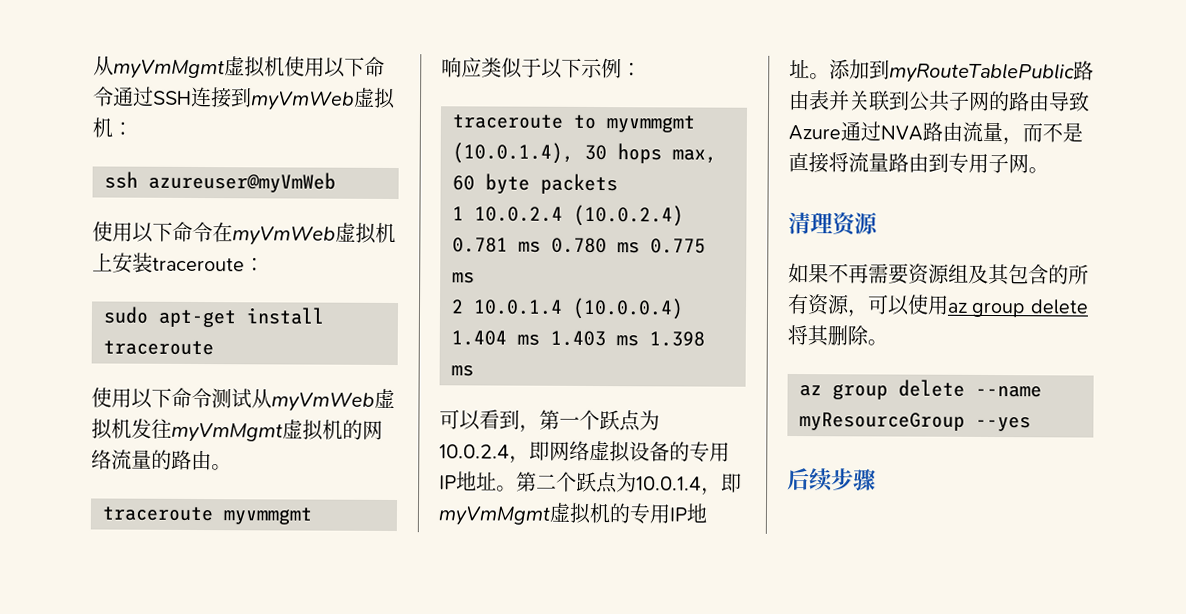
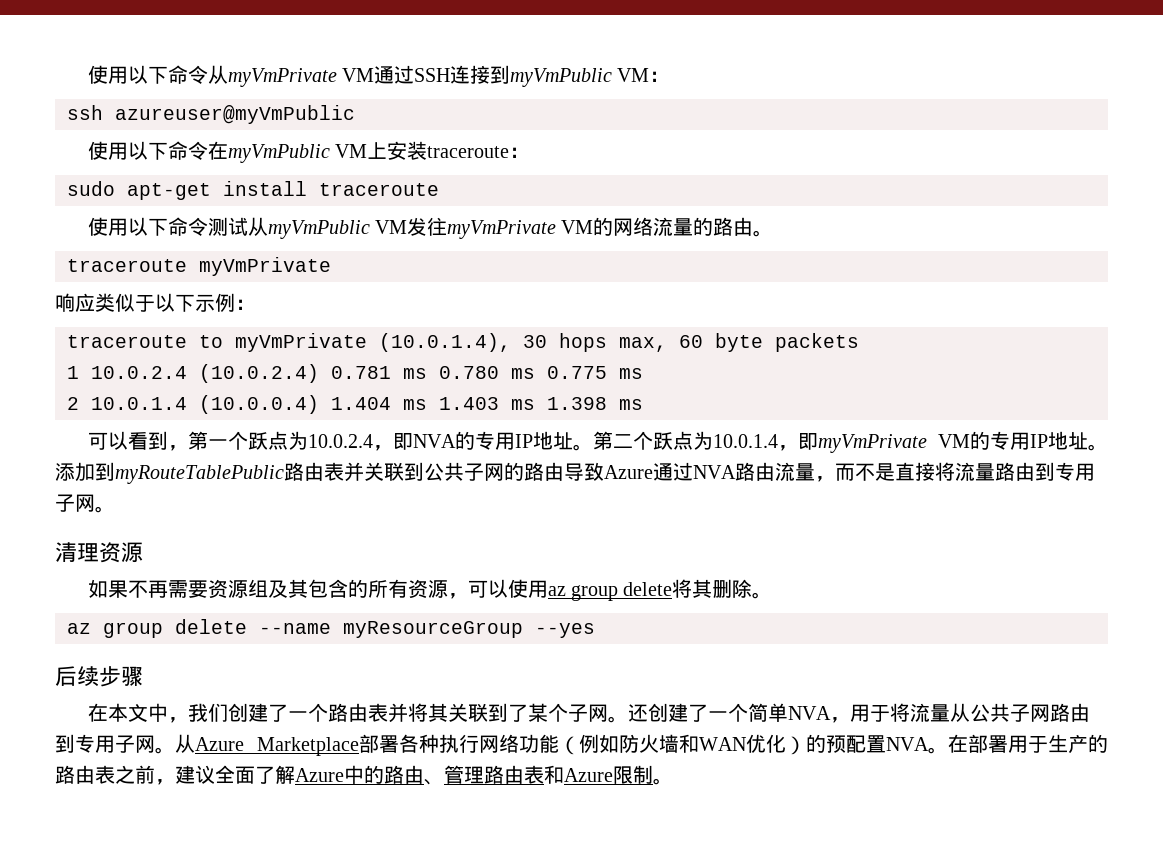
- 从myVmMgmt虚拟机使用以下命令通过SSH连接到myVmWeb虚拟机：
+ 使用以下命令从myVmPrivate VM通过SSH连接到myVmPublic VM：
- ssh azureuser@myVmWeb
+ ssh azureuser@myVmPublic
- 使用以下命令在myVmWeb虚拟机上安装traceroute：
+ 使用以下命令在myVmPublic VM上安装traceroute：
- 使用以下命令测试从myVmWeb虚拟机发往myVmMgmt虚拟机的网络流量的路由。
+ 使用以下命令测试从myVmPublic VM发往myVmPrivate VM的网络流量的路由。
- traceroute myvmmgmt
+ traceroute myVmPrivate
- traceroute to myvmmgmt (10.0.1.4), 30 hops max, 60 byte packets
+ traceroute to myVmPrivate (10.0.1.4), 30 hops max, 60 byte packets
- 可以看到，第一个跃点为10.0.2.4，即网络虚拟设备的专用IP地址。
+ 可以看到，第一个跃点为10.0.2.4，即NVA的专用IP地址。
- 第二个跃点为10.0.1.4，即myVmMgmt虚拟机的专用IP地址。
+ 第二个跃点为10.0.1.4，即myVmPrivate VM的专用IP地址。
+ 在本文中，我们创建了一个路由表并将其关联到了某个子网。还创建了一个简单NVA，用于将流量从公共子网路由到专用子网。从Azure Marketplace部署各种执行网络功能（例如防火墙和WAN优化）的预配置NVA。在部署用于生产的路由表之前，建议全面了解Azure中的路由、管理路由表和Azure限制。

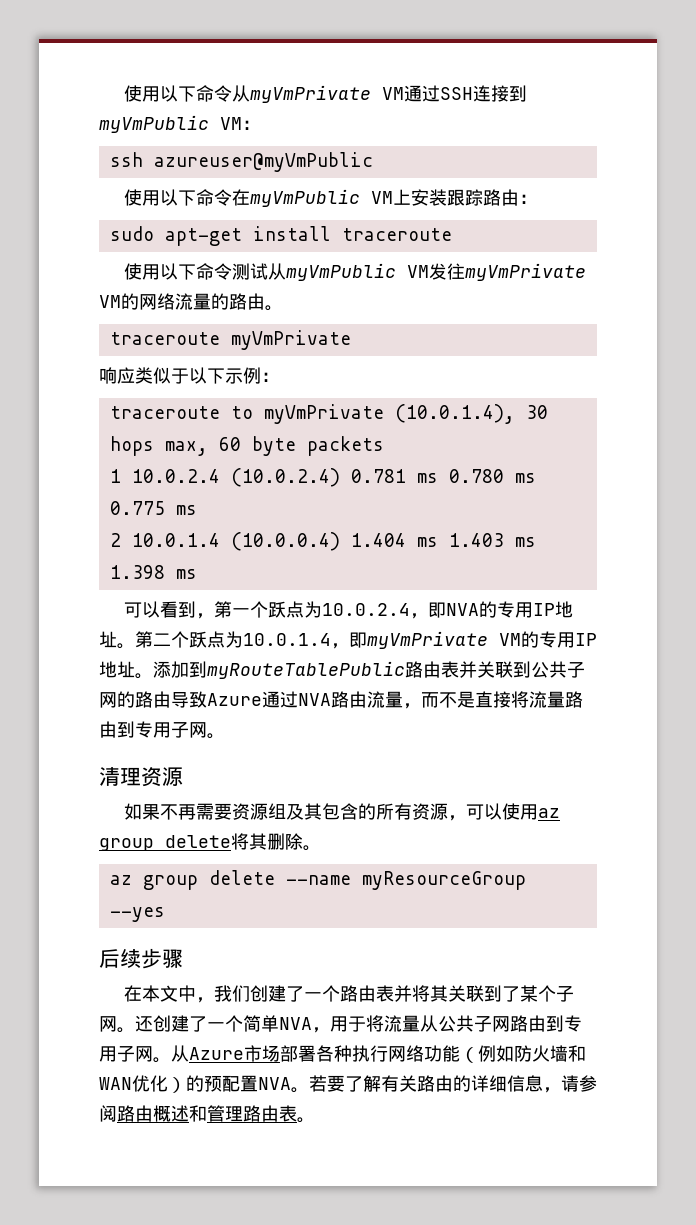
- 使用以下命令在myVmPublic VM上安装traceroute：
+ 使用以下命令在myVmPublic VM上安装跟踪路由：
- 从Azure Marketplace部署各种执行网络功能（例如防火墙和WAN优化）的预配置NVA。
+ 从Azure市场部署各种执行网络功能（例如防火墙和WAN优化）的预配置NVA。
- 在部署用于生产的路由表之前，建议全面了解Azure中的路由、管理路由表和Azure限制。
+ 若要了解有关路由的详细信息，请参阅路由概述和管理路由表。

